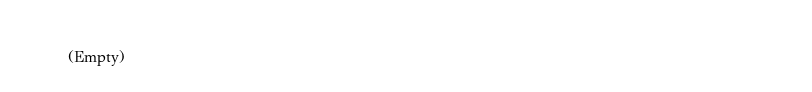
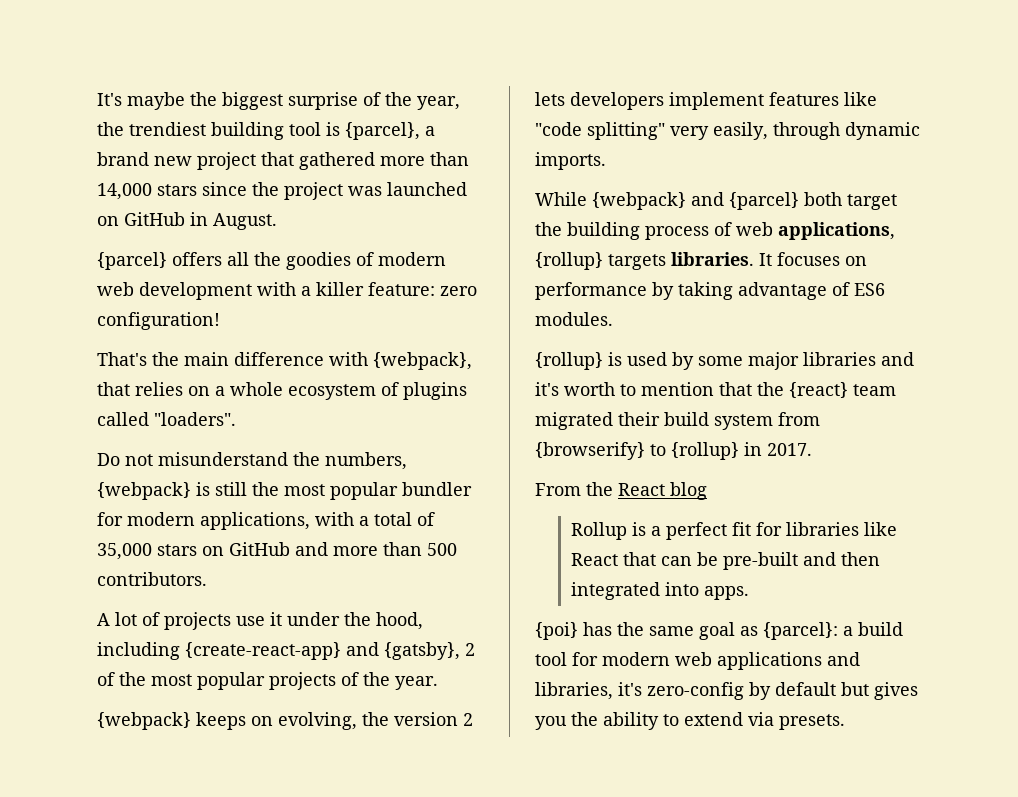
- (Empty)
+ It's maybe the biggest surprise of the year, the trendiest building tool is {parcel}, a brand new project that gathered more than 14,000 stars since the project was launched on GitHub in August.
+ {parcel} offers all the goodies of modern web development with a killer feature: zero configuration!
+ That's the main difference with {webpack}, that relies on a whole ecosystem of plugins called "loaders".
+ Do not misunderstand the numbers, {webpack} is still the most popular bundler for modern applications, with a total of 35,000 stars on GitHub and more than 500 contributors.
+ A lot of projects use it under the hood, including {create-react-app} and {gatsby}, 2 of the most popular projects of the year.
+ {webpack} keeps on evolving, the version 2 lets developers implement features like "code splitting" very easily, through dynamic imports.
+ While {webpack} and {parcel} both target the building process of web applications, {rollup} targets libraries. It focuses on performance by taking advantage of ES6 modules.
+ {rollup} is used by some major libraries and it's worth to mention that the {react} team migrated their build system from {browserify} to {rollup} in 2017.
+ From the React blog
+ Rollup is a perfect fit for libraries like React that can be pre-built and then integrated into apps.
+ {poi} has the same goal as {parcel}: a build tool for modern web applications and libraries, it's zero-config by default but gives you the ability to extend via presets.

